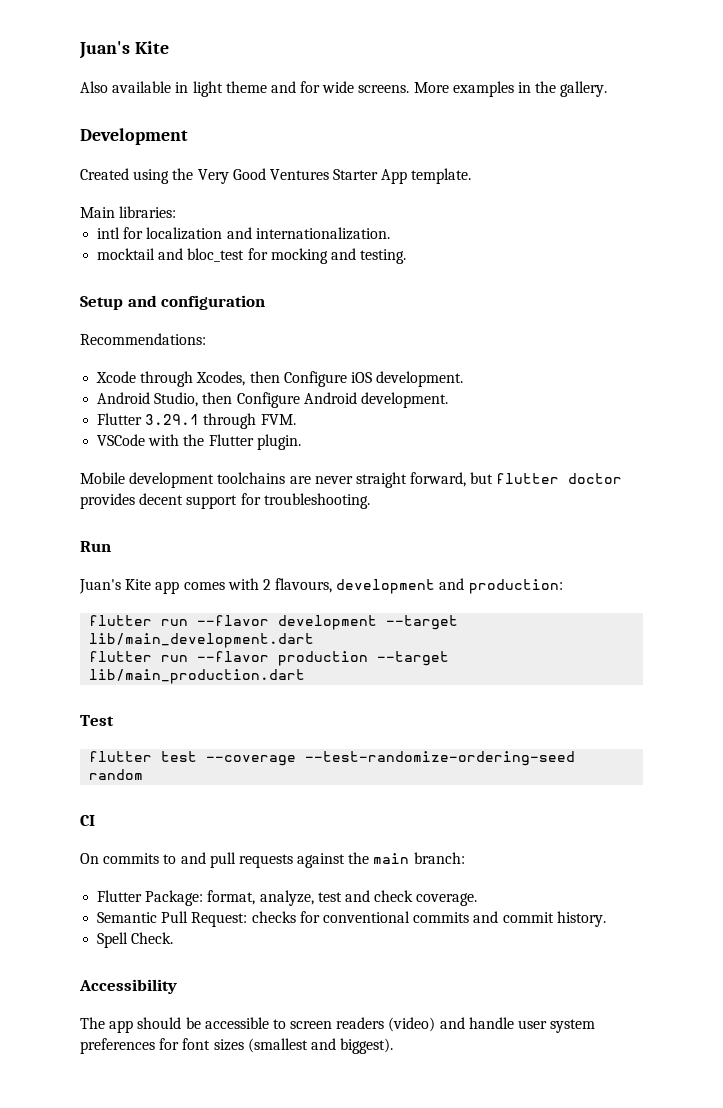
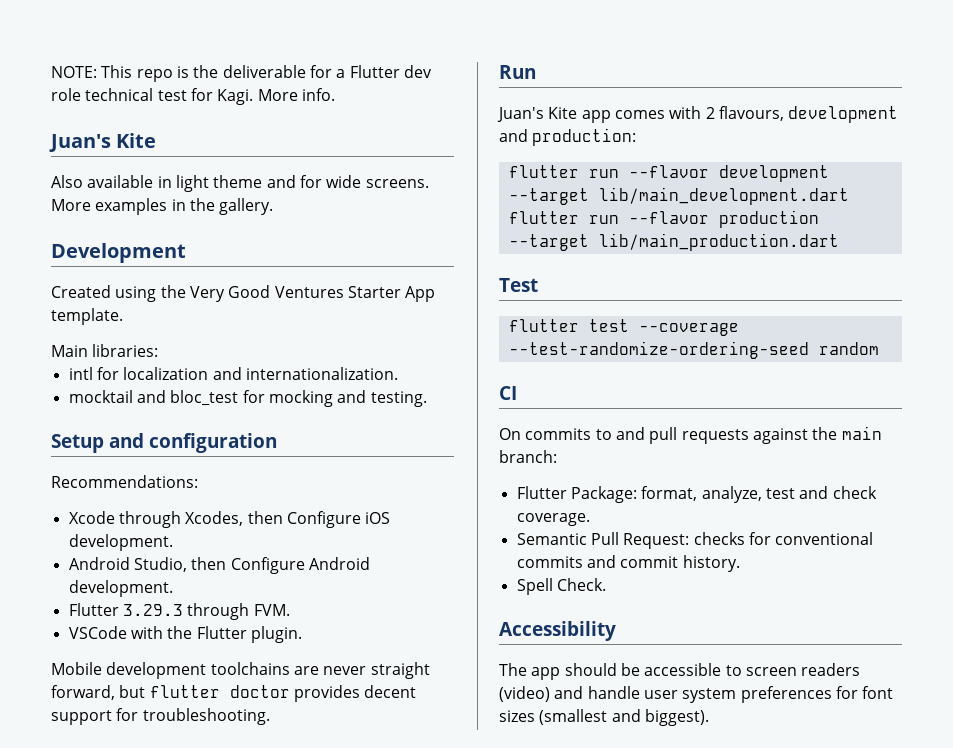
+ NOTE: This repo is the deliverable for a Flutter dev role technical test for Kagi. More info.
- Flutter 3.29.1 through FVM.
+ Flutter 3.29.3 through FVM.

